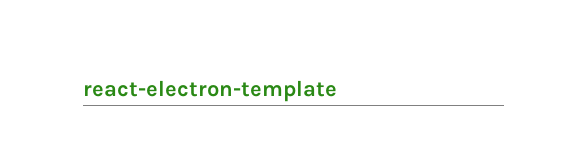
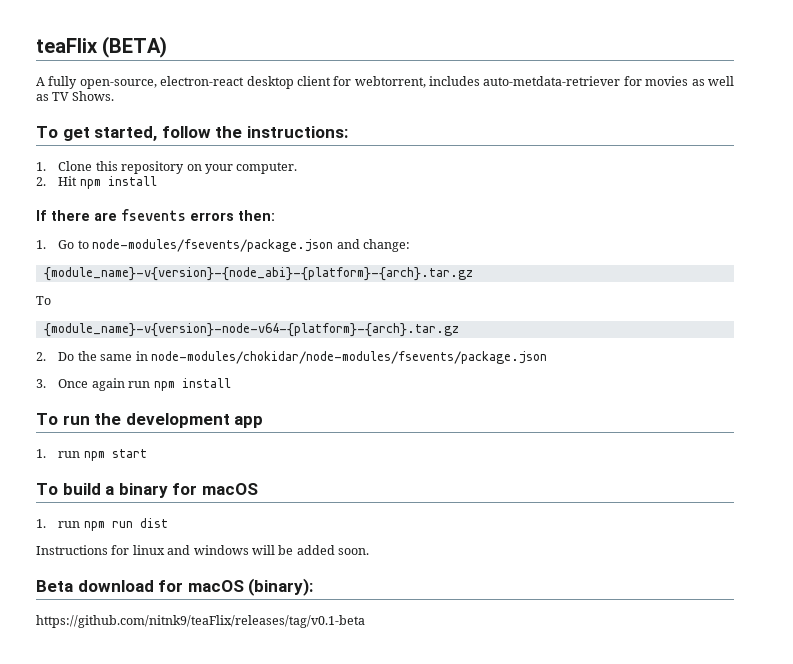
- react-electron-template
+ teaFlix (BETA)
+ A fully open-source, electron-react desktop client for webtorrent, includes auto-metdata-retriever for movies as well as TV Shows.
+ To get started, follow the instructions:
+ 1. Clone this repository on your computer.
+ 2. Hit npm install
+ If there are fsevents errors then:
+ 1. Go to node-modules/fsevents/package.json and change:
+ {module_name}-v{version}-{node_abi}-{platform}-{arch}.tar.gz
+ To
+ {module_name}-v{version}-node-v64-{platform}-{arch}.tar.gz
+ 2. Do the same in node-modules/chokidar/node-modules/fsevents/package.json
+ 3. Once again run npm install
+ To run the development app
+ 1. run npm start
+ To build a binary for macOS
+ 1. run npm run dist
+ Instructions for linux and windows will be added soon.
+ Beta download for macOS (binary):
+ https://github.com/nitnk9/teaFlix/releases/tag/v0.1-beta

